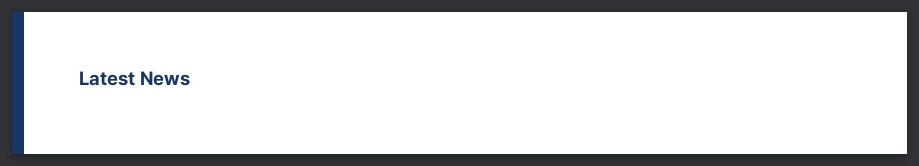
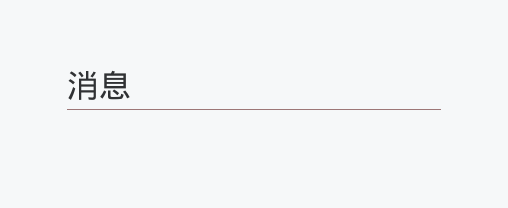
- Latest News
+ 消息

